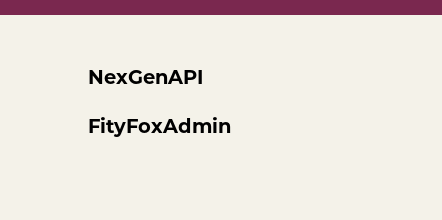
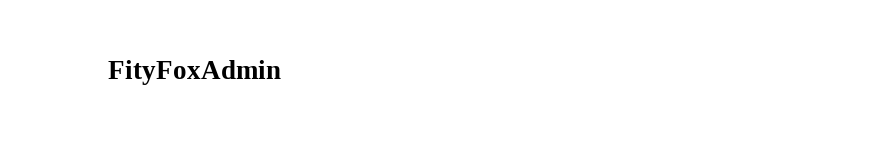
- NexGenAPI

